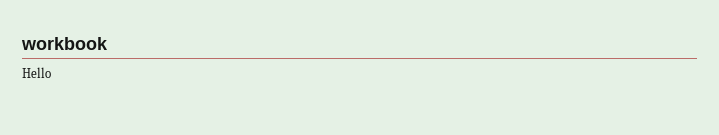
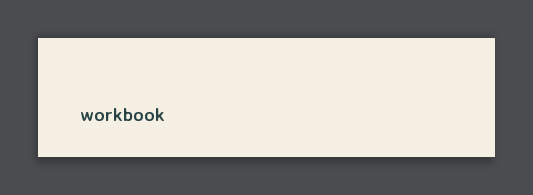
- Hello

